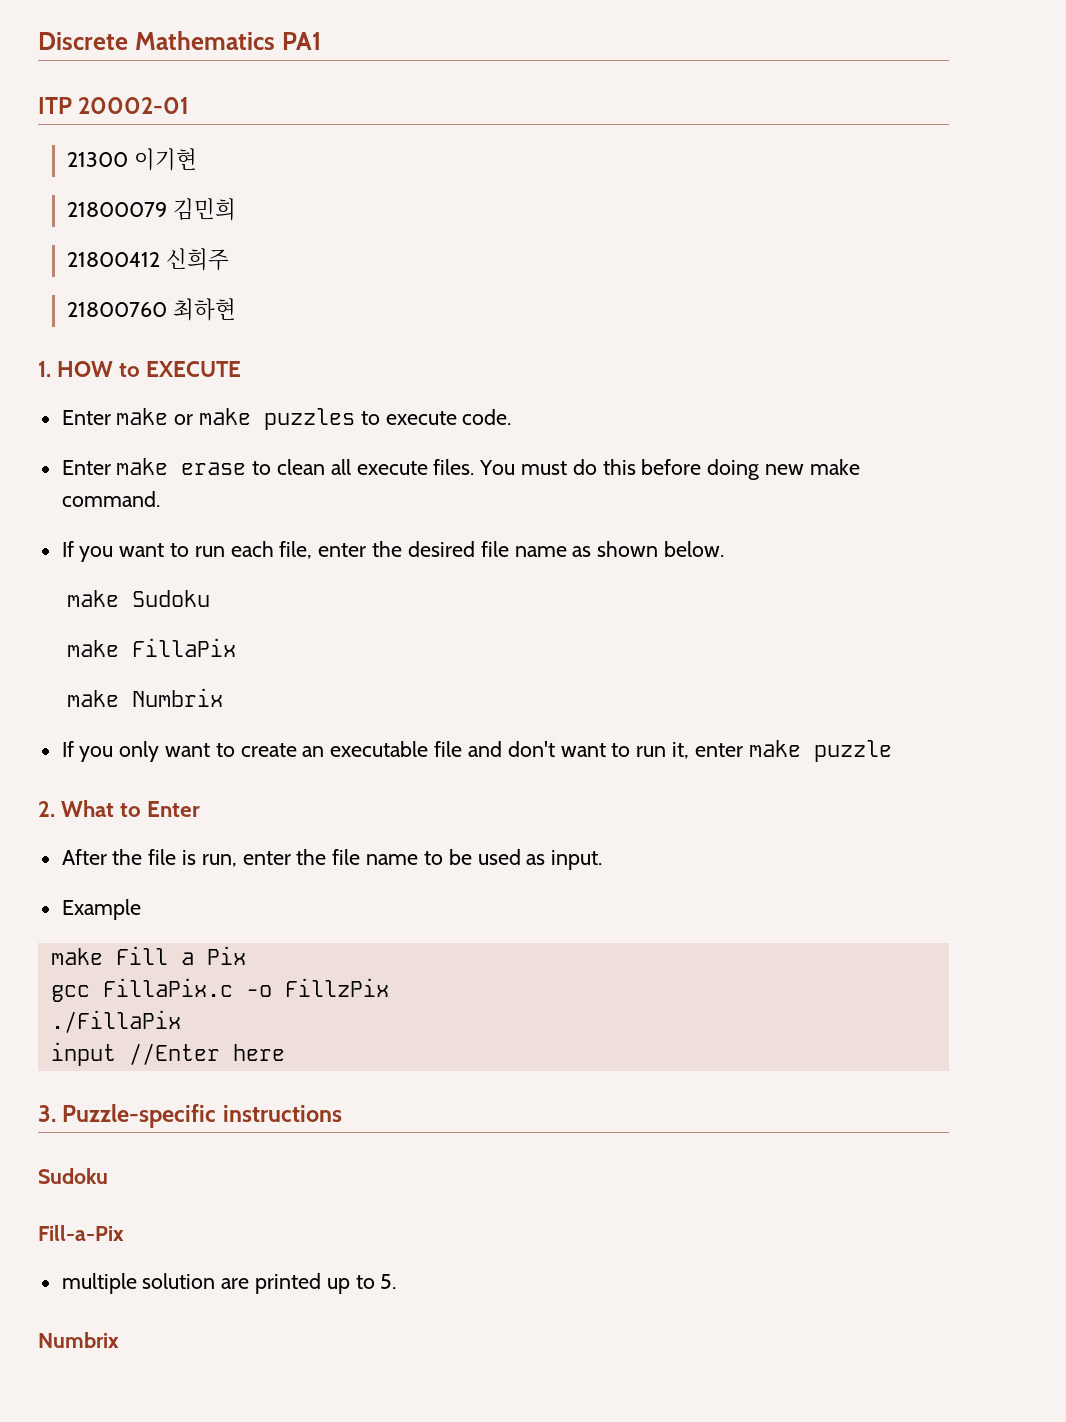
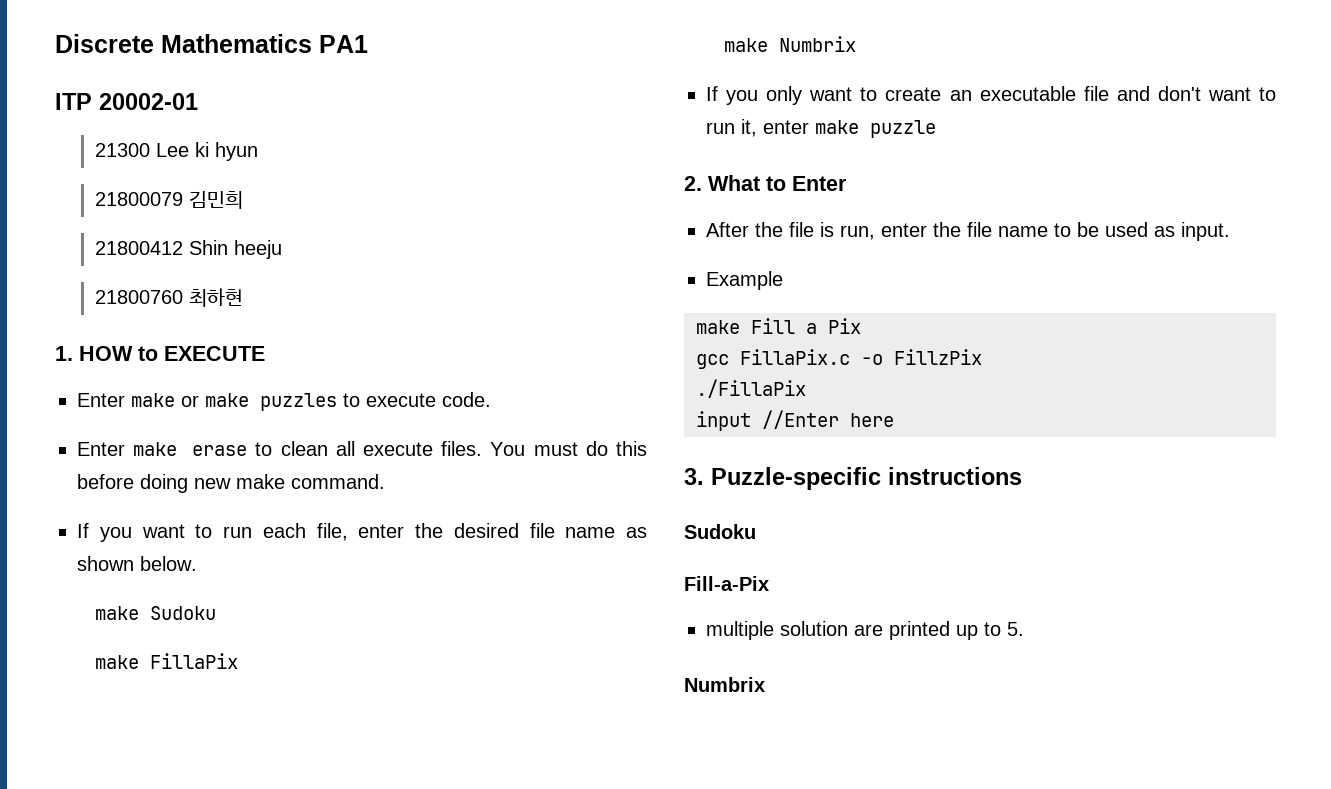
- 21300 이기현
+ 21300 Lee ki hyun
- 21800412 신희주
+ 21800412 Shin heeju

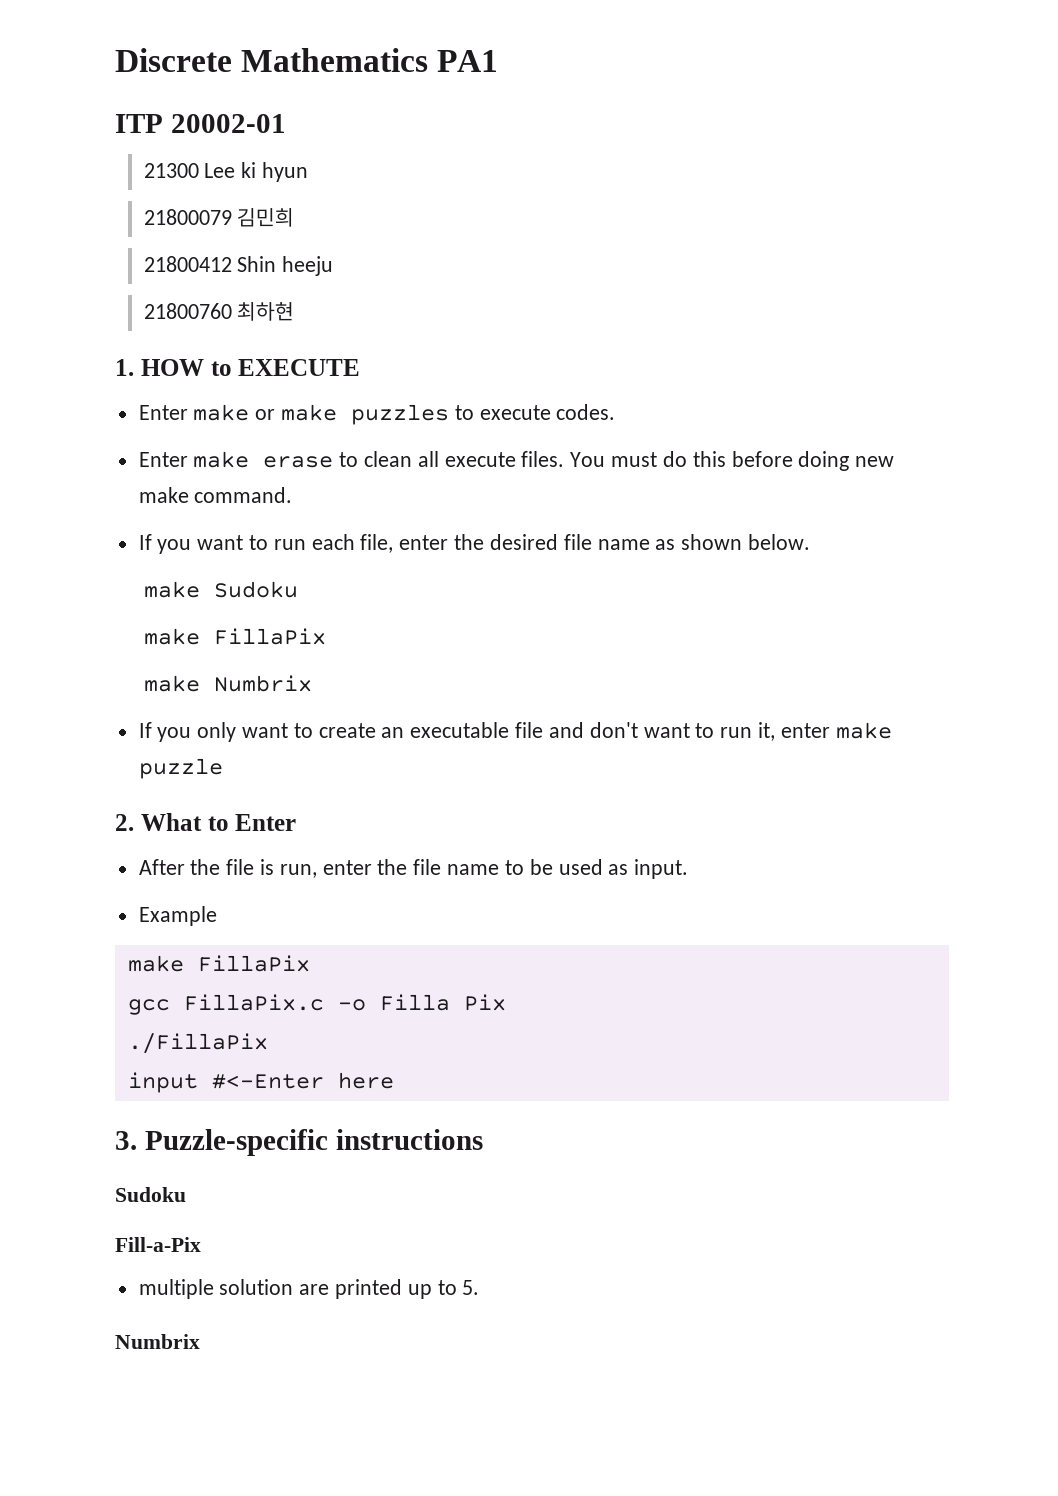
- Enter make or make puzzles to execute code.
+ Enter make or make puzzles to execute codes.
  Example
- make Fill a Pix
+ make FillaPix
- gcc FillaPix.c -o FillzPix
+ gcc FillaPix.c -o Filla Pix
- input //Enter here
+ input #<-Enter here

